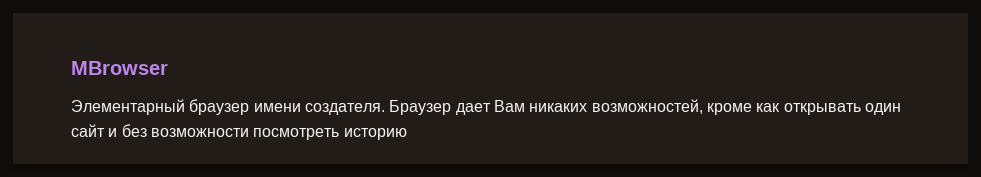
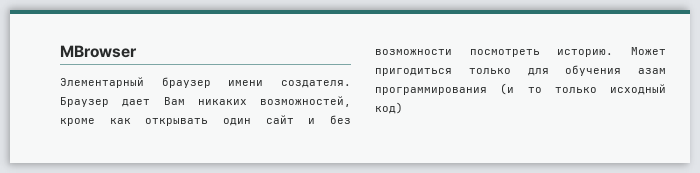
- Браузер дает Вам никаких возможностей, кроме как открывать один сайт и без возможности посмотреть историю
+ Браузер дает Вам никаких возможностей, кроме как открывать один сайт и без возможности посмотреть историю. Может пригодиться только для обучения азам программирования (и то только исходный код)

